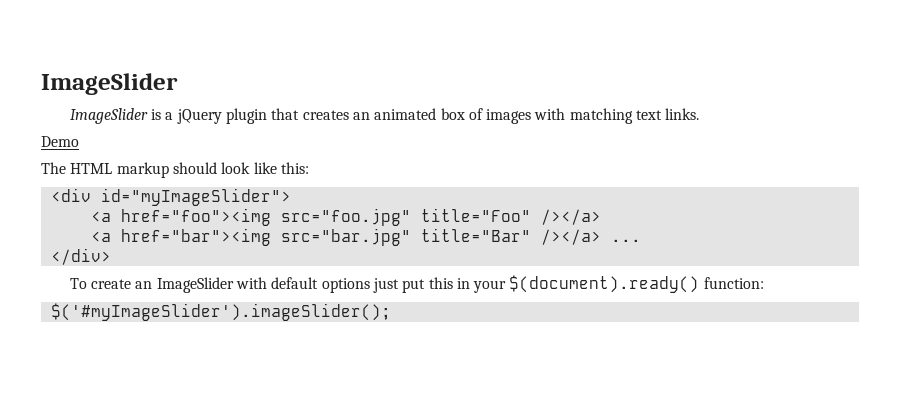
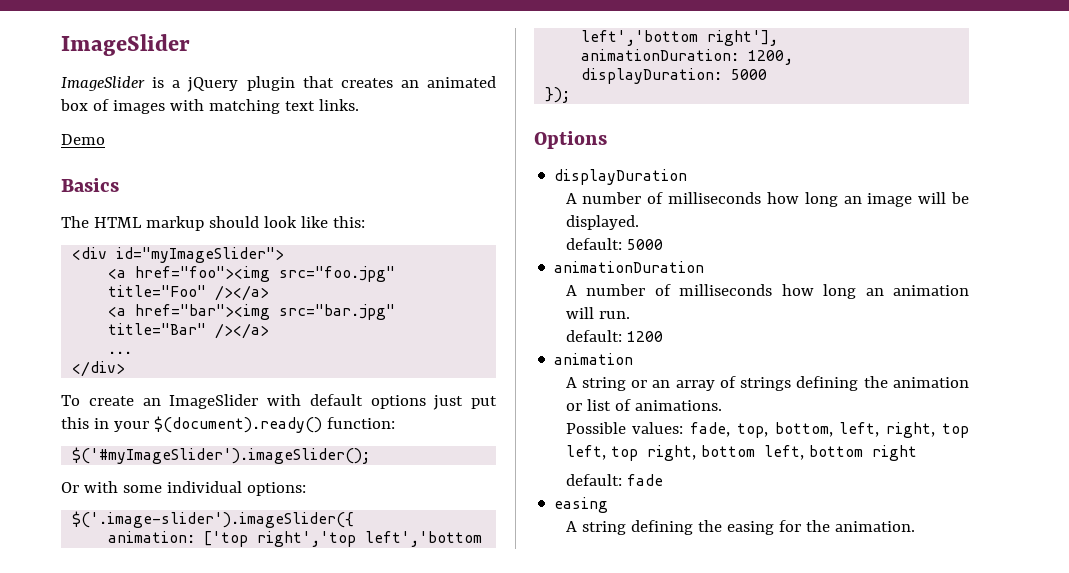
+ Basics
- <a href="bar"><img src="bar.jpg" title="Bar" /></a> ...
+ <a href="bar"><img src="bar.jpg" title="Bar" /></a>
+ ...
+ Or with some individual options:
+ $('.image-slider').imageSlider({
+ animation: ['top right','top left','bottom left','bottom right'],
+ animationDuration: 1200,
+ displayDuration: 5000
+ });
+ Options
+ displayDuration
+ A number of milliseconds how long an image will be displayed.
+ default: 5000
+ animationDuration
+ A number of milliseconds how long an animation will run.
+ default: 1200
+ animation
+ A string or an array of strings defining the animation or list of animations.
+ Possible values: fade, top, bottom, left, right, top left, top right, bottom left, bottom right
+ default: fade
+ easing
+ A string defining the easing for the animation.

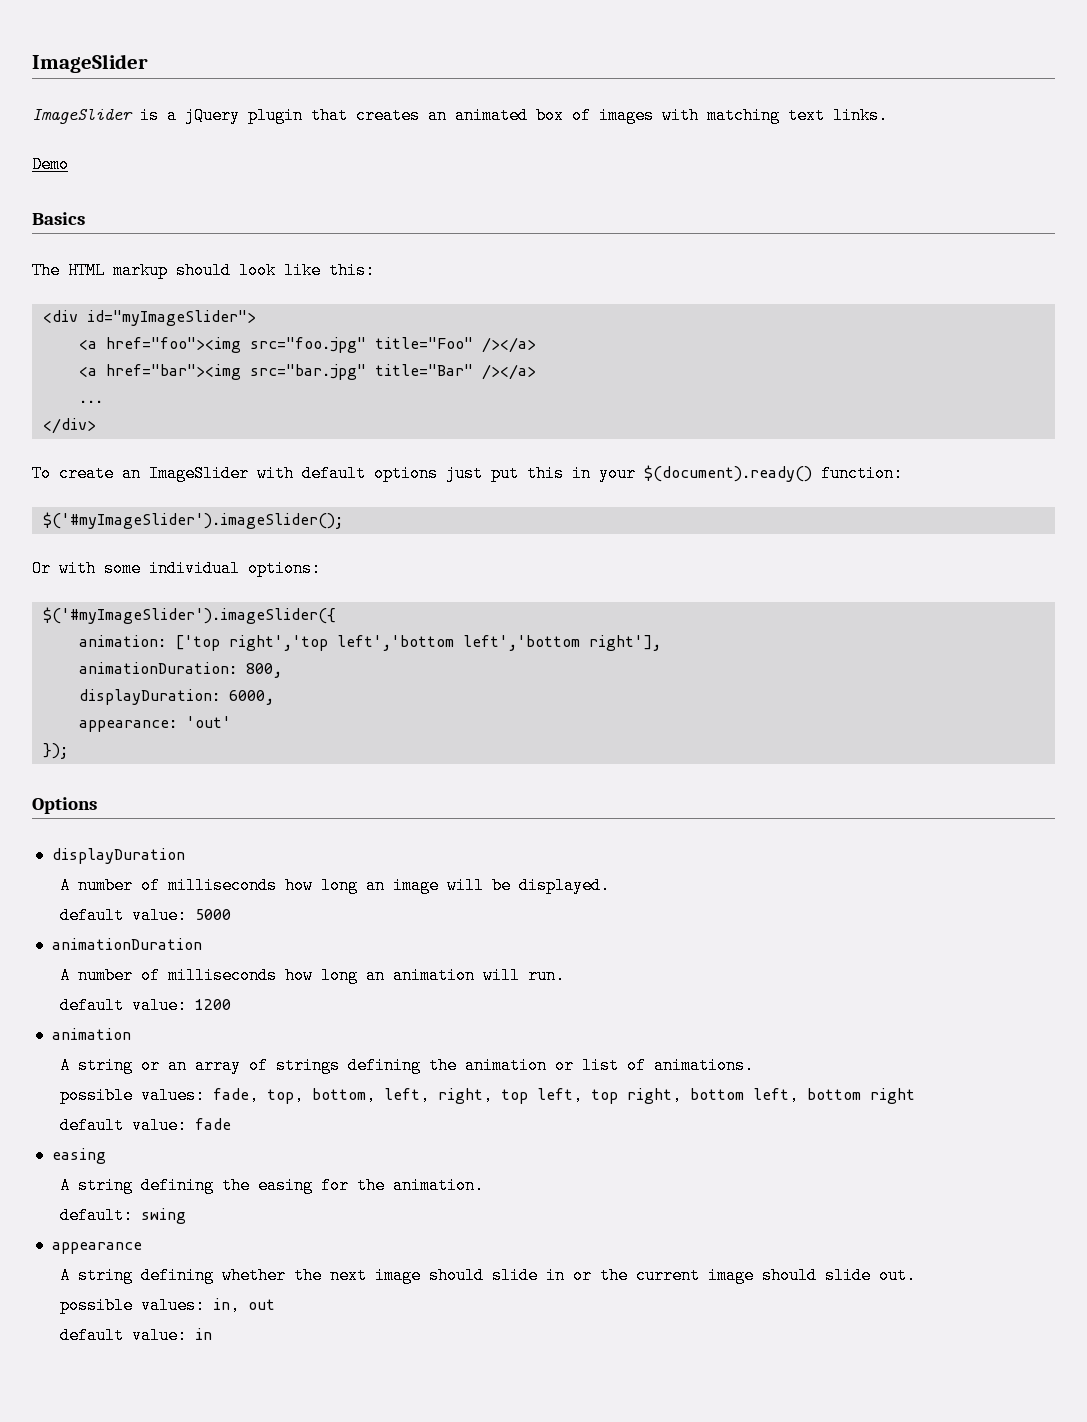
- $('.image-slider').imageSlider({
+ $('#myImageSlider').imageSlider({
- animationDuration: 1200,
+ animationDuration: 800,
- displayDuration: 5000
+ displayDuration: 6000,
+ appearance: 'out'
- default: 5000
+ default value: 5000
- default: 1200
+ default value: 1200
- Possible values: fade, top, bottom, left, right, top left, top right, bottom left, bottom right
+ possible values: fade, top, bottom, left, right, top left, top right, bottom left, bottom right
- default: fade
+ default value: fade
+ default: swing
+ appearance
+ A string defining whether the next image should slide in or the current image should slide out.
+ possible values: in, out
+ default value: in

